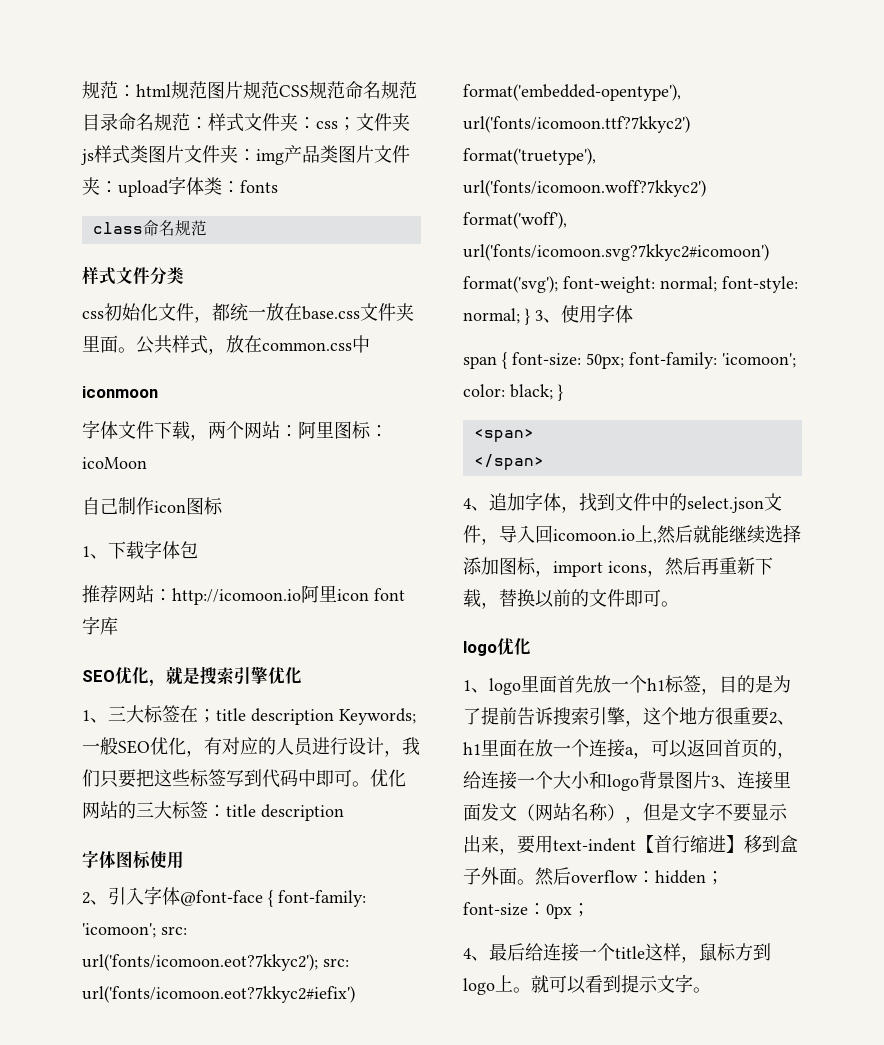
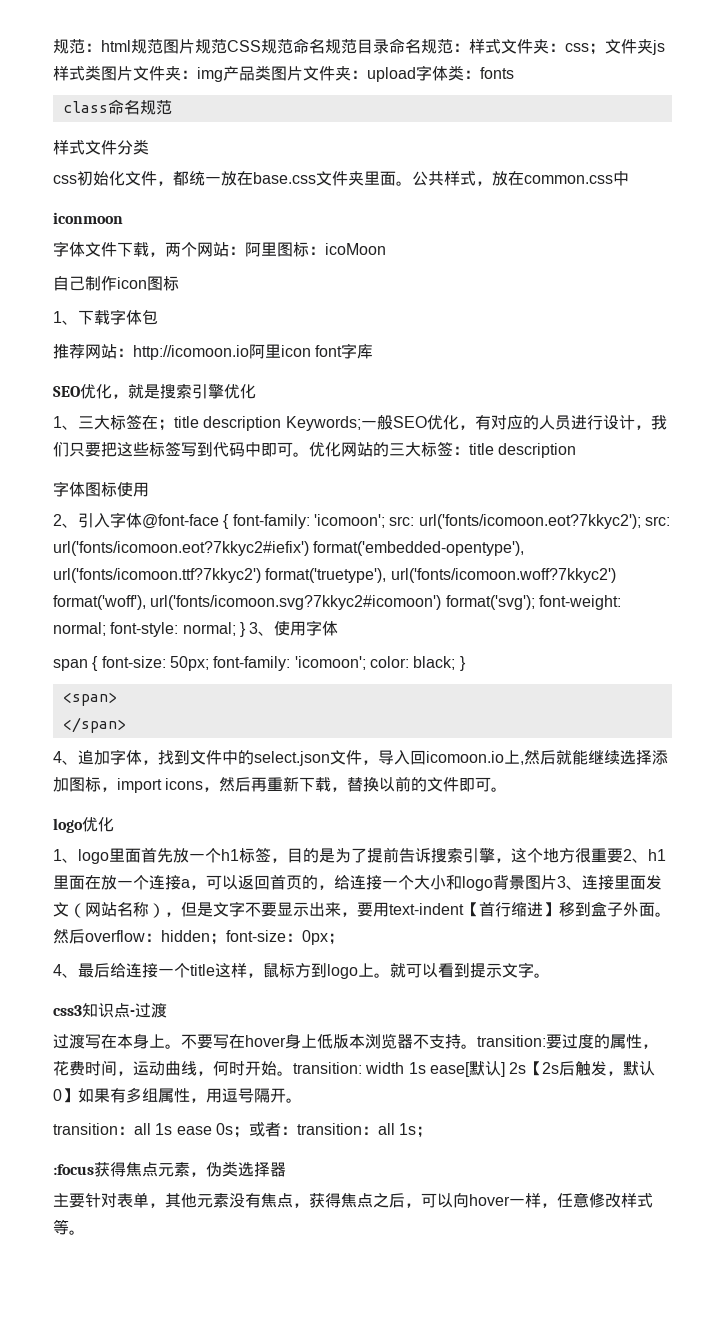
+ css3知识点-过渡
+ 过渡写在本身上。不要写在hover身上低版本浏览器不支持。transition:要过度的属性，花费时间，运动曲线，何时开始。transition: width 1s ease[默认] 2s【2s后触发，默认0】如果有多组属性，用逗号隔开。
+ transition：all 1s ease 0s；或者：transition：all 1s；
+ :focus获得焦点元素，伪类选择器
+ 主要针对表单，其他元素没有焦点，获得焦点之后，可以向hover一样，任意修改样式等。

